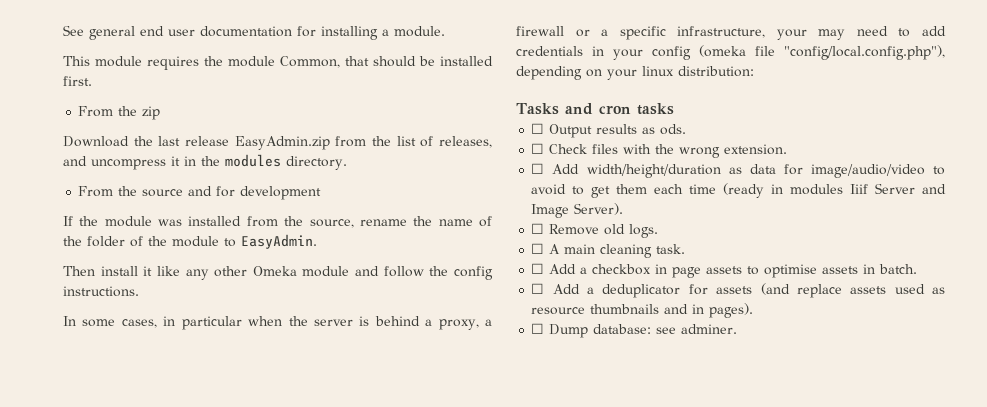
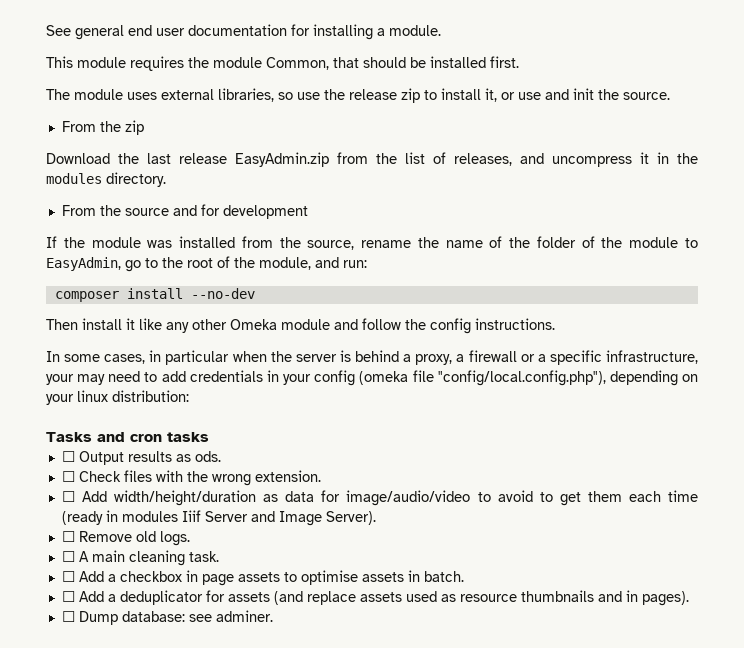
+ The module uses external libraries, so use the release zip to install it, or use and init the source.
- If the module was installed from the source, rename the name of the folder of the module to EasyAdmin.
+ If the module was installed from the source, rename the name of the folder of the module to EasyAdmin, go to the root of the module, and run:
+ composer install --no-dev

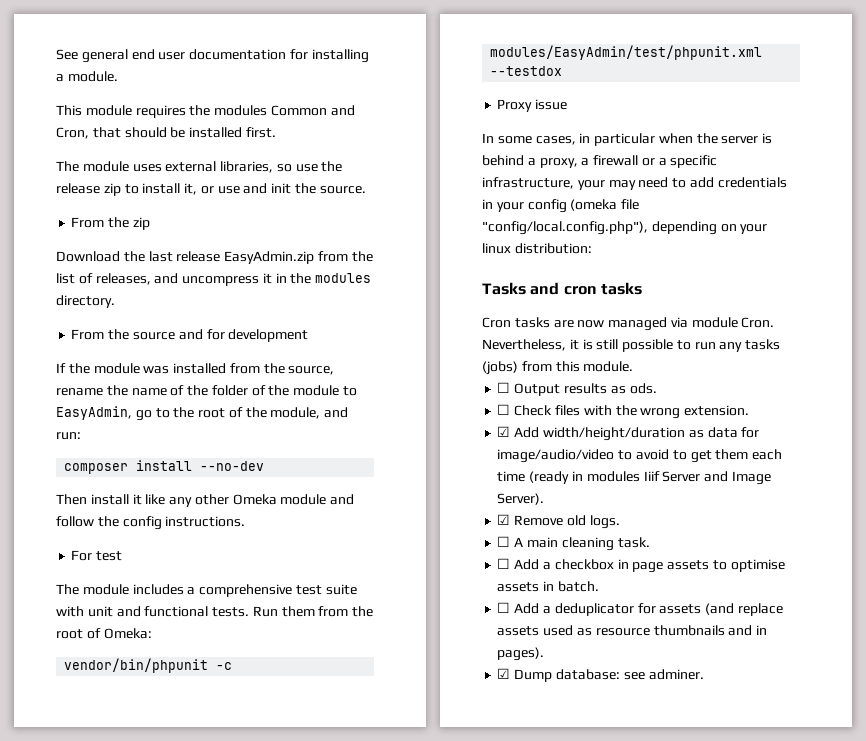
- This module requires the module Common, that should be installed first.
+ This module requires the modules Common and Cron, that should be installed first.
+ For test
+ The module includes a comprehensive test suite with unit and functional tests. Run them from the root of Omeka:
+ vendor/bin/phpunit -c modules/EasyAdmin/test/phpunit.xml --testdox
+ Proxy issue
+ Cron tasks are now managed via module Cron. Nevertheless, it is still possible to run any tasks (jobs) from this module.
- ☐ Add width/height/duration as data for image/audio/video to avoid to get them each time (ready in modules Iiif Server and Image Server).
+ ☑ Add width/height/duration as data for image/audio/video to avoid to get them each time (ready in modules Iiif Server and Image Server).
- ☐ Remove old logs.
+ ☑ Remove old logs.
- ☐ Dump database: see adminer.
+ ☑ Dump database: see adminer.

